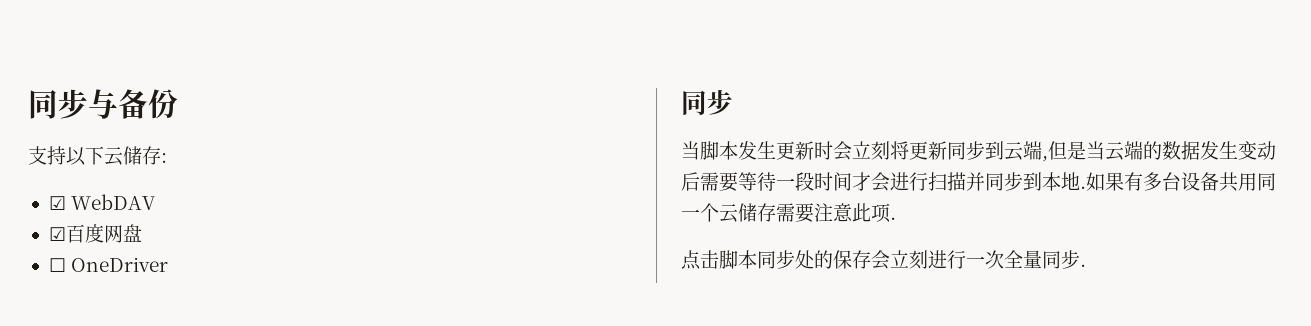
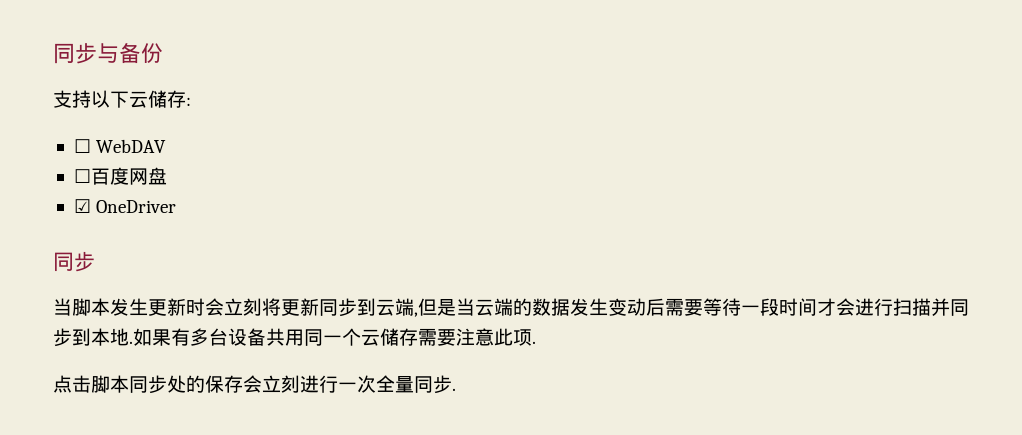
- ☑ WebDAV
+ ☐ WebDAV
- ☑百度网盘
+ ☐百度网盘
- ☐ OneDriver
+ ☑ OneDriver

